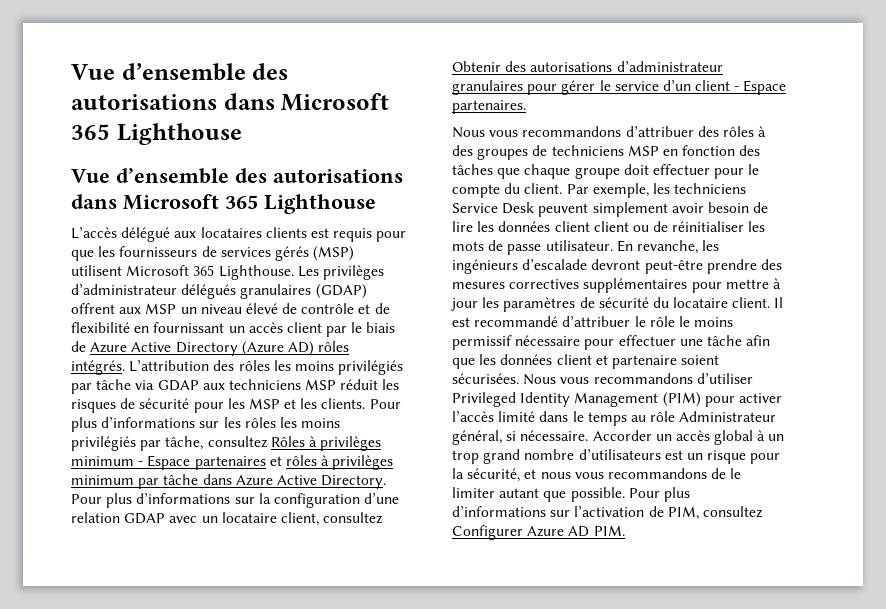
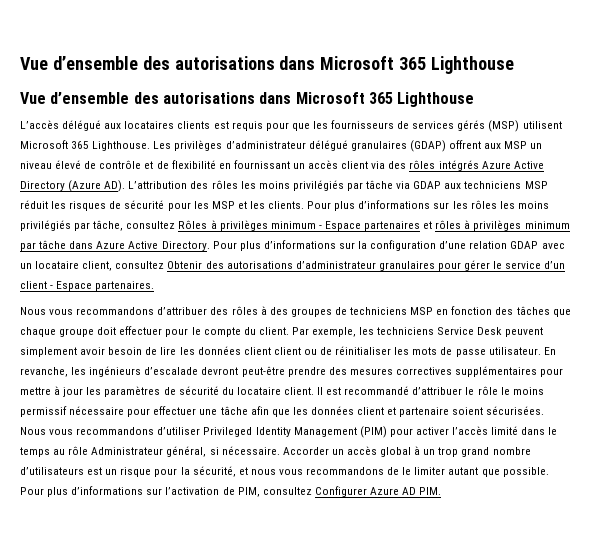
- Les privilèges d’administrateur délégués granulaires (GDAP) offrent aux MSP un niveau élevé de contrôle et de flexibilité en fournissant un accès client par le biais de Azure Active Directory (Azure AD) rôles intégrés. L’attribution des rôles les moins privilégiés par tâche via GDAP aux techniciens MSP réduit les risques de sécurité pour les MSP et les clients.
+ Les privilèges d’administrateur délégué granulaires (GDAP) offrent aux MSP un niveau élevé de contrôle et de flexibilité en fournissant un accès client via des rôles intégrés Azure Active Directory (Azure AD). L’attribution des rôles les moins privilégiés par tâche via GDAP aux techniciens MSP réduit les risques de sécurité pour les MSP et les clients.

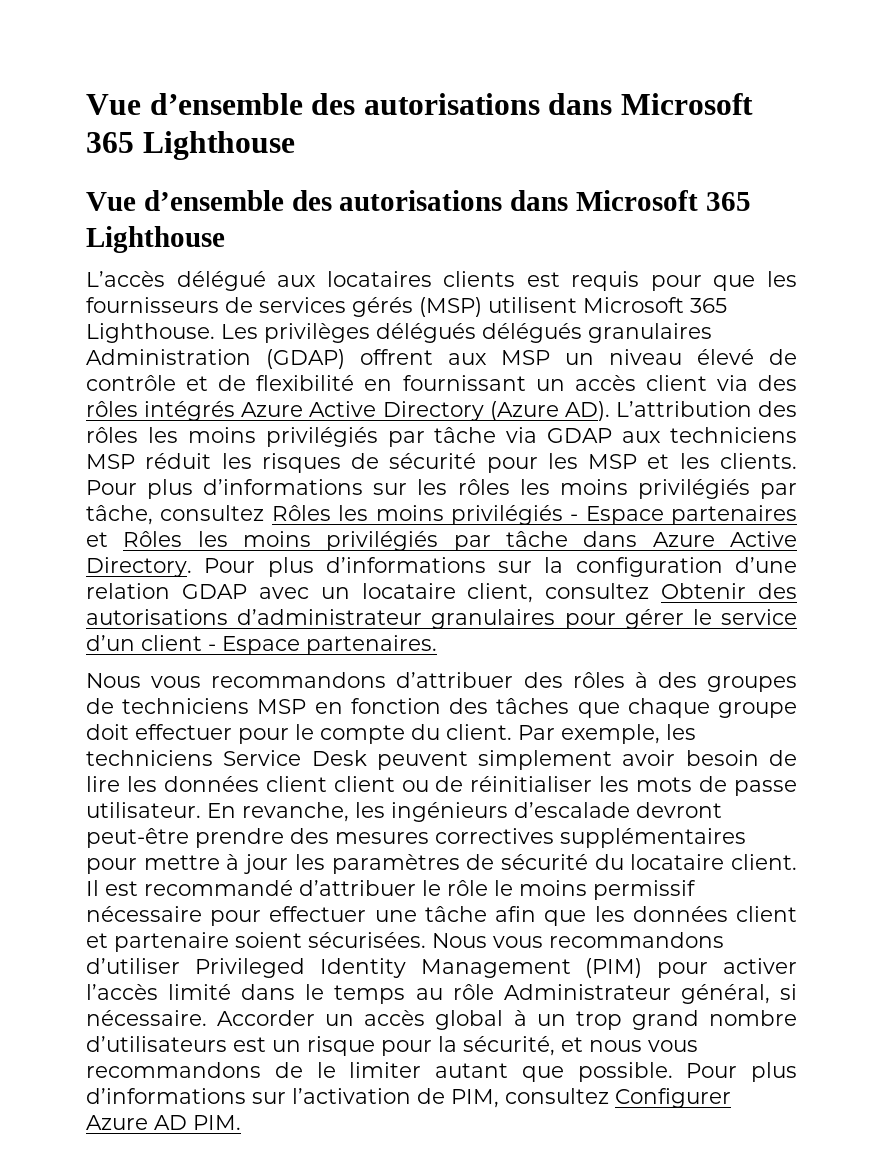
- Les privilèges d’administrateur délégué granulaires (GDAP) offrent aux MSP un niveau élevé de contrôle et de flexibilité en fournissant un accès client via des rôles intégrés Azure Active Directory (Azure AD). L’attribution des rôles les moins privilégiés par tâche via GDAP aux techniciens MSP réduit les risques de sécurité pour les MSP et les clients.
+ Les privilèges délégués délégués granulaires Administration (GDAP) offrent aux MSP un niveau élevé de contrôle et de flexibilité en fournissant un accès client via des rôles intégrés Azure Active Directory (Azure AD). L’attribution des rôles les moins privilégiés par tâche via GDAP aux techniciens MSP réduit les risques de sécurité pour les MSP et les clients.
- Pour plus d’informations sur les rôles les moins privilégiés par tâche, consultez Rôles à privilèges minimum - Espace partenaires et rôles à privilèges minimum par tâche dans Azure Active Directory.
+ Pour plus d’informations sur les rôles les moins privilégiés par tâche, consultez Rôles les moins privilégiés - Espace partenaires et Rôles les moins privilégiés par tâche dans Azure Active Directory.

